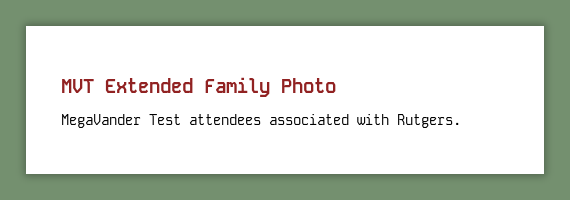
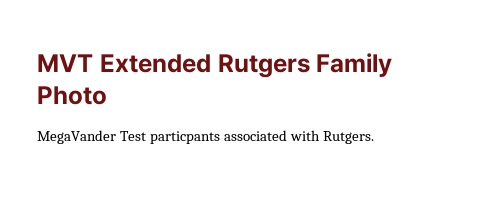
- MVT Extended Family Photo
+ MVT Extended Rutgers Family Photo
- MegaVander Test attendees associated with Rutgers.
+ MegaVander Test particpants associated with Rutgers.

